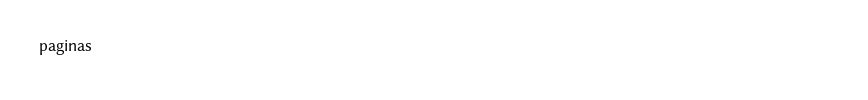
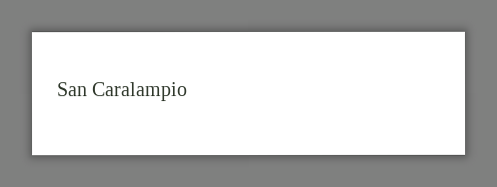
- paginas
+ San Caralampio

